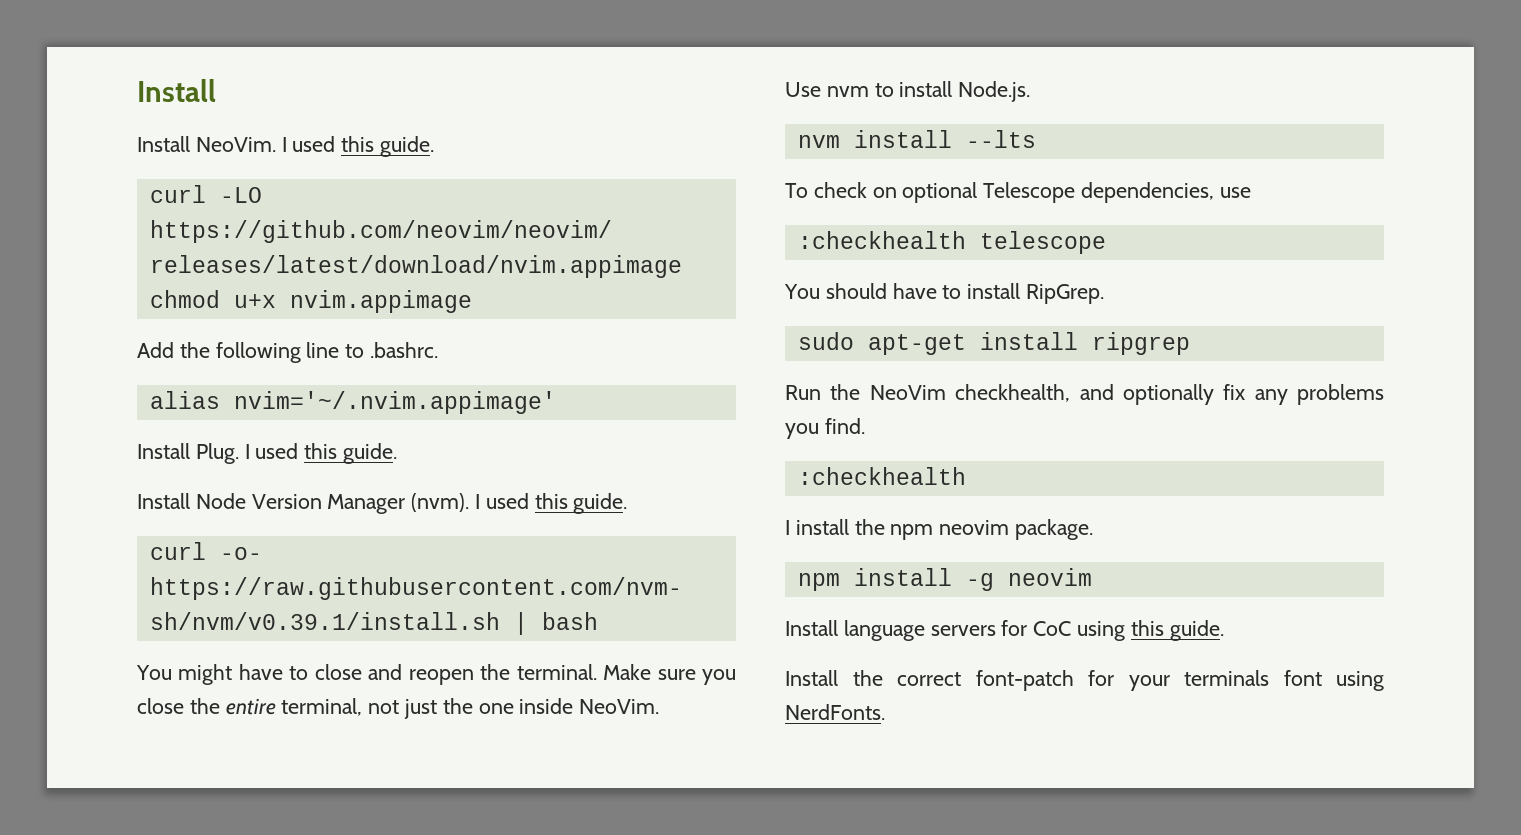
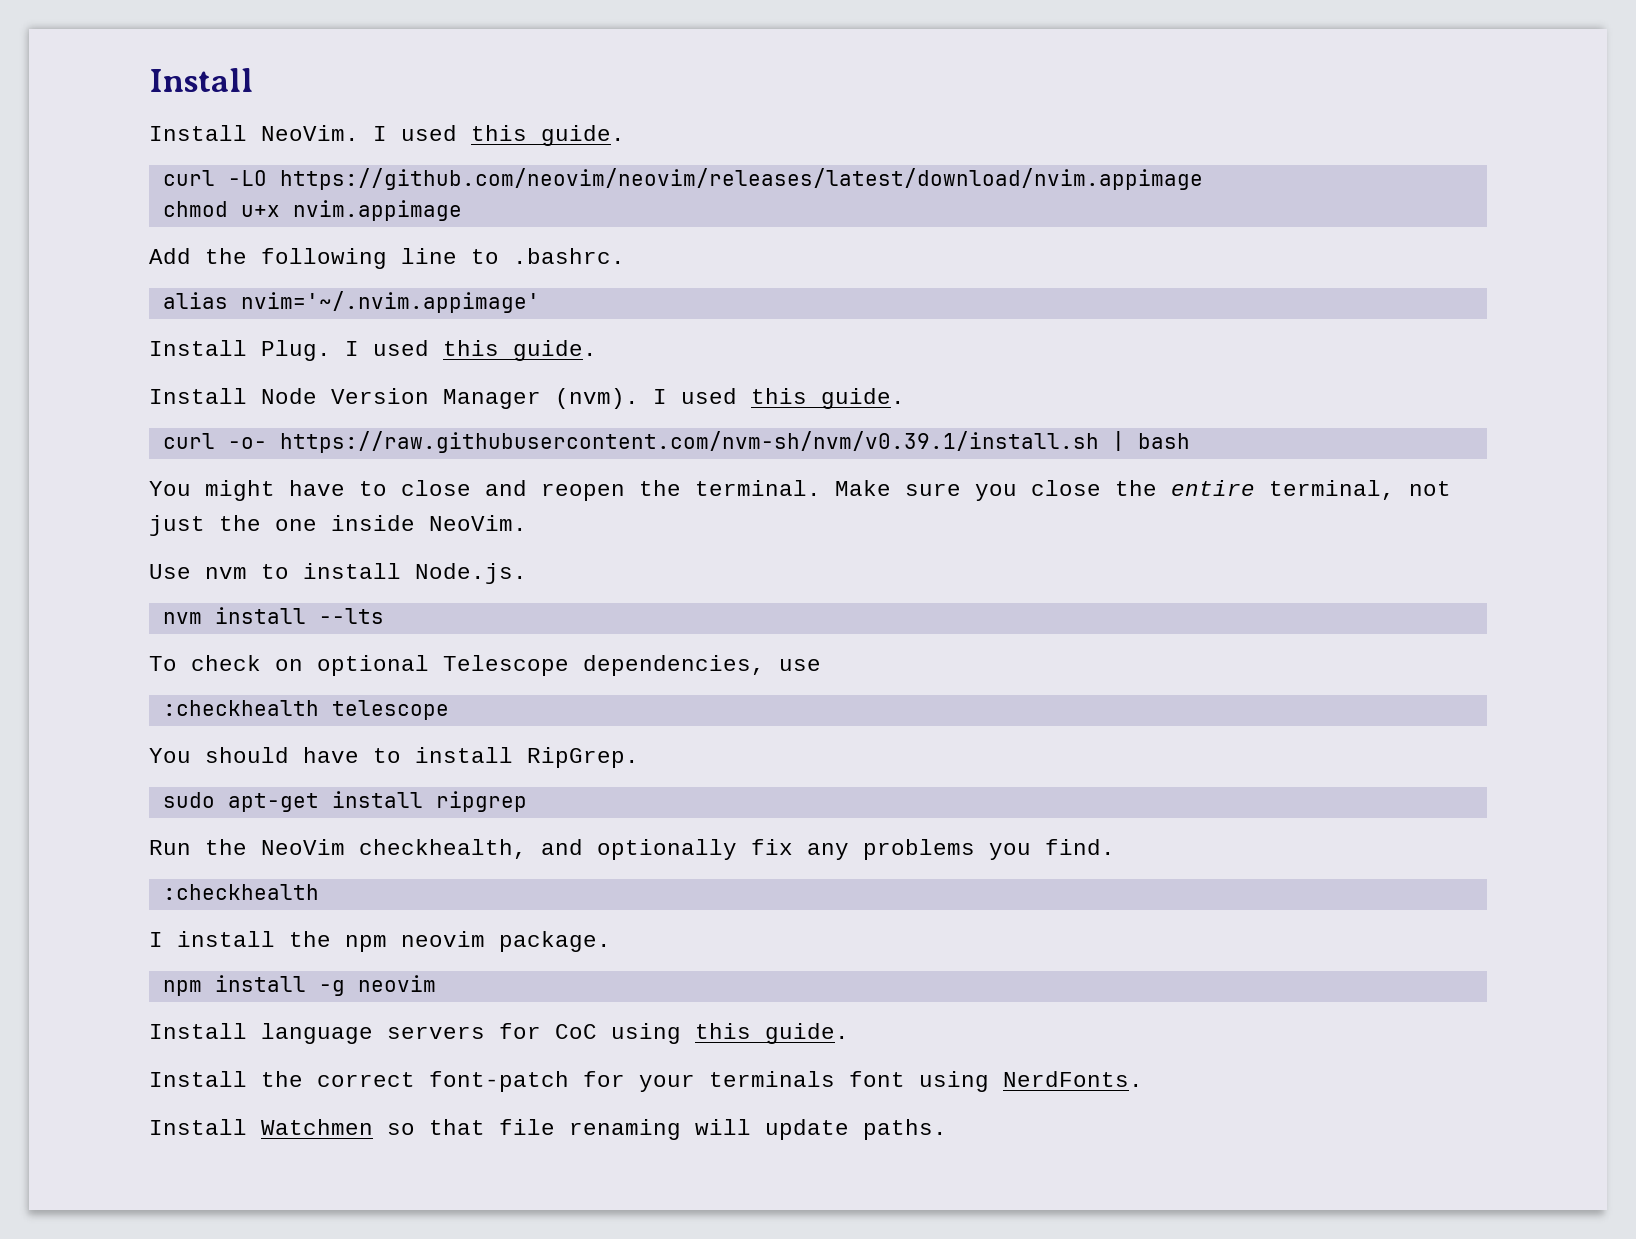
+ Install Watchmen so that file renaming will update paths.

